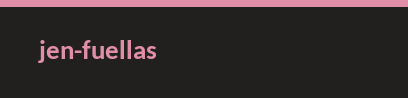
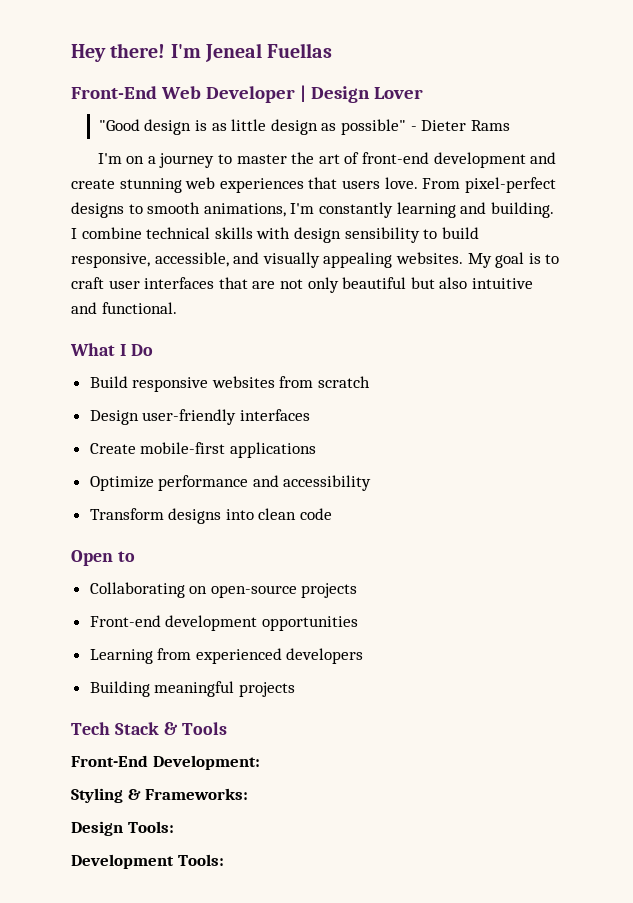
- jen-fuellas
+ Hey there! I'm Jeneal Fuellas
+ Front-End Web Developer | Design Lover
+ "Good design is as little design as possible" - Dieter Rams
+ I'm on a journey to master the art of front-end development and create stunning web experiences that users love. From pixel-perfect designs to smooth animations, I'm constantly learning and building. I combine technical skills with design sensibility to build responsive, accessible, and visually appealing websites. My goal is to craft user interfaces that are not only beautiful but also intuitive and functional.
+ What I Do
+ Build responsive websites from scratch
+ Design user-friendly interfaces
+ Create mobile-first applications
+ Optimize performance and accessibility
+ Transform designs into clean code
+ Open to
+ Collaborating on open-source projects
+ Front-end development opportunities
+ Learning from experienced developers
+ Building meaningful projects
+ Tech Stack & Tools
+ Front-End Development:
+ Styling & Frameworks:
+ Design Tools:
+ Development Tools:

